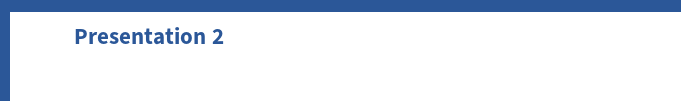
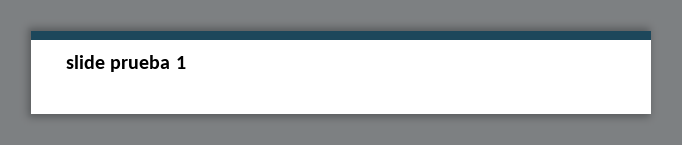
- Presentation 2
+ slide prueba 1

